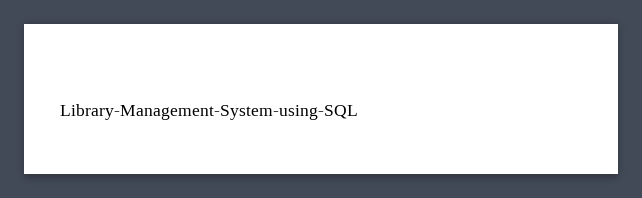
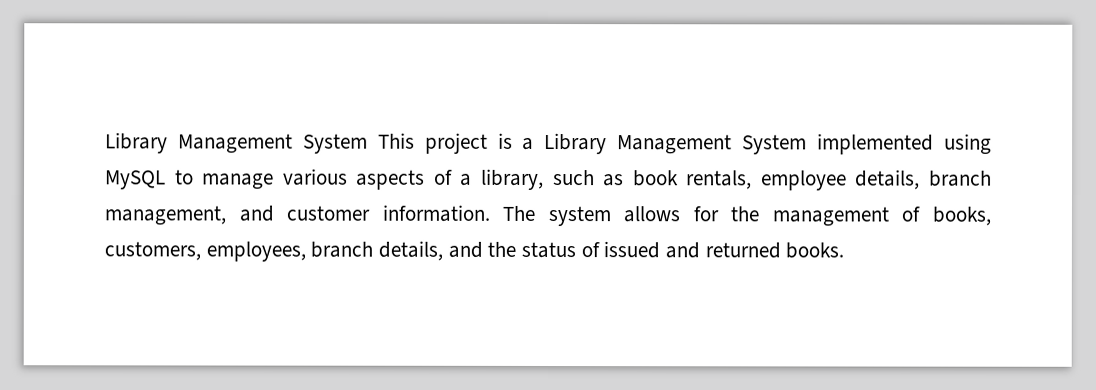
- Library-Management-System-using-SQL
+ Library Management System This project is a Library Management System implemented using MySQL to manage various aspects of a library, such as book rentals, employee details, branch management, and customer information. The system allows for the management of books, customers, employees, branch details, and the status of issued and returned books.

